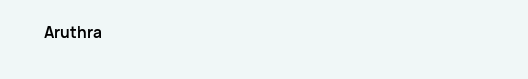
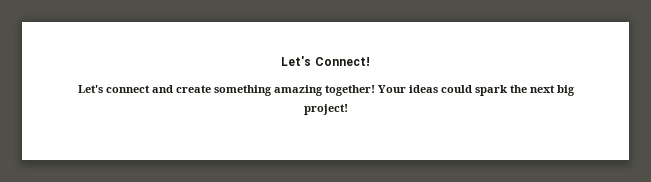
- Aruthra
+ Let's Connect!
+ Let's connect and create something amazing together! Your ideas could spark the next big project!

